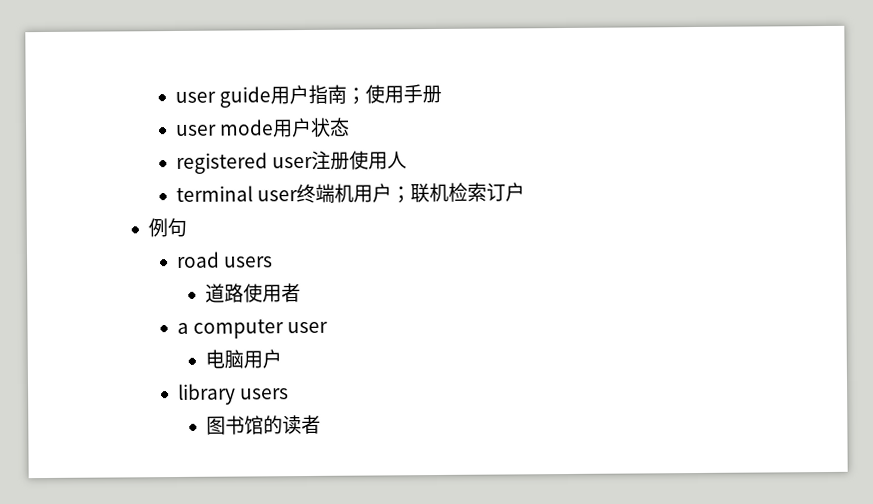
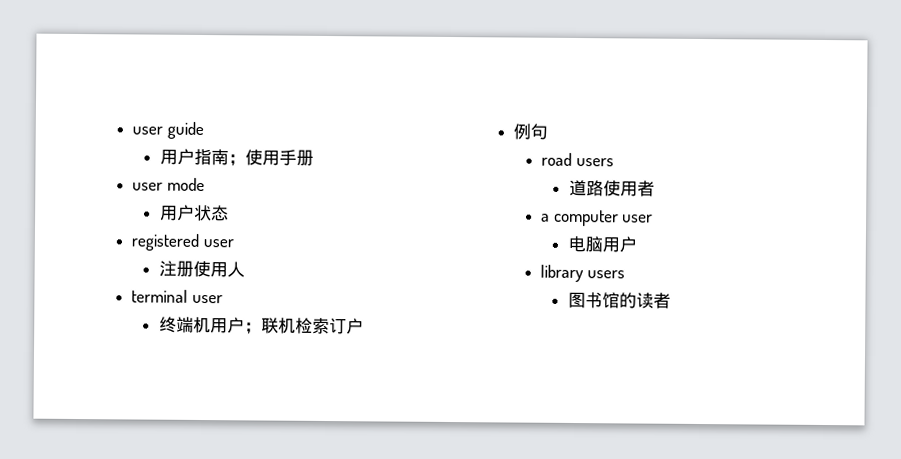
- user guide用户指南；使用手册
+ user guide
+ 用户指南；使用手册
- user mode用户状态
+ user mode
+ 用户状态
- registered user注册使用人
+ registered user
+ 注册使用人
- terminal user终端机用户；联机检索订户
+ terminal user
+ 终端机用户；联机检索订户

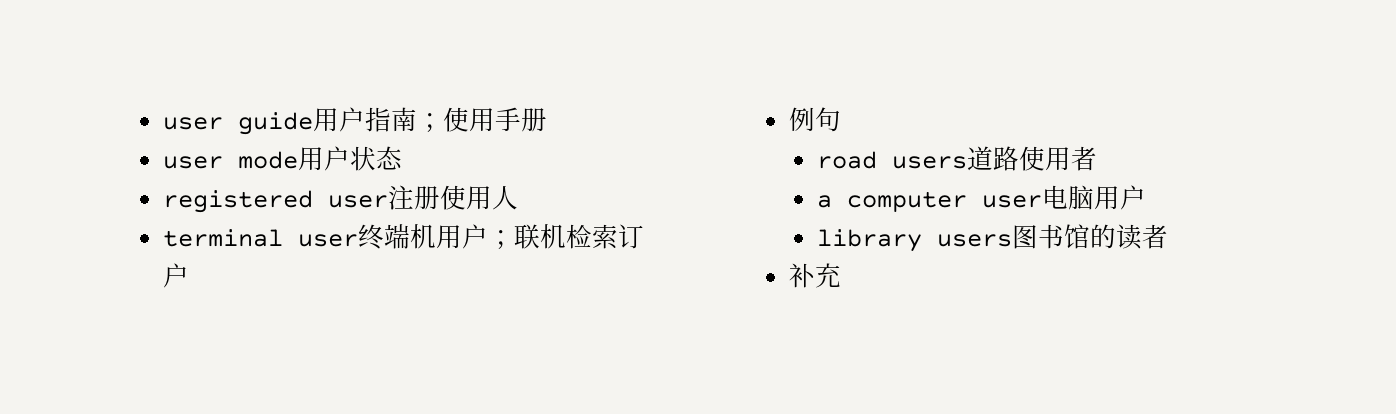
- user guide
- 用户指南；使用手册
+ user guide用户指南；使用手册
- user mode
- 用户状态
+ user mode用户状态
- registered user
- 注册使用人
+ registered user注册使用人
- terminal user
- 终端机用户；联机检索订户
+ terminal user终端机用户；联机检索订户
- road users
- 道路使用者
+ road users道路使用者
- a computer user
- 电脑用户
+ a computer user电脑用户
- library users
- 图书馆的读者
+ library users图书馆的读者
+ 补充

